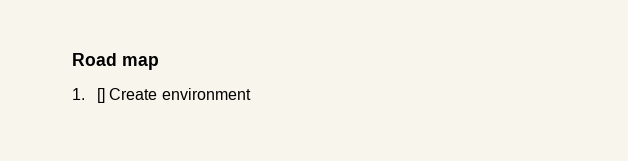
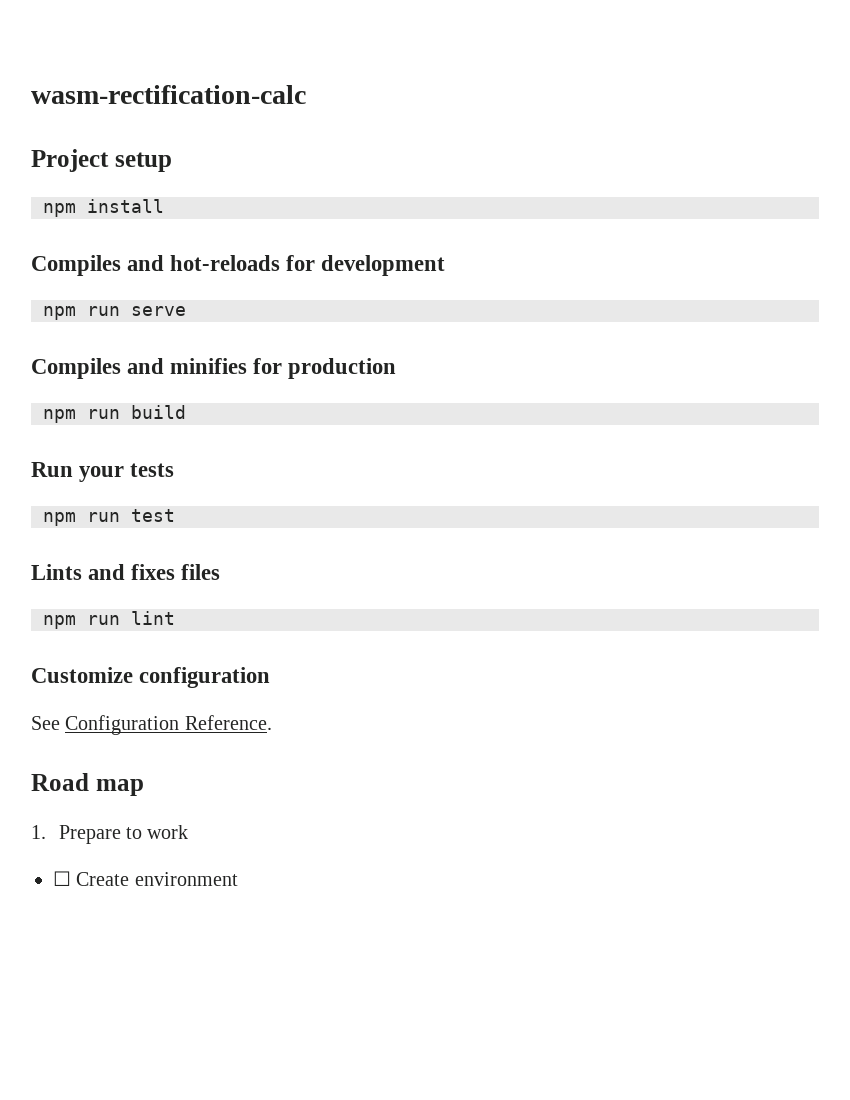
+ wasm-rectification-calc
+ Project setup
+ npm install
+ Compiles and hot-reloads for development
+ npm run serve
+ Compiles and minifies for production
+ npm run build
+ Run your tests
+ npm run test
+ Lints and fixes files
+ npm run lint
+ Customize configuration
+ See Configuration Reference.
- 1. [] Create environment
+ 1. Prepare to work
+ ☐ Create environment

